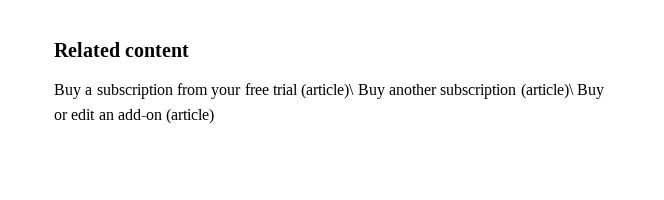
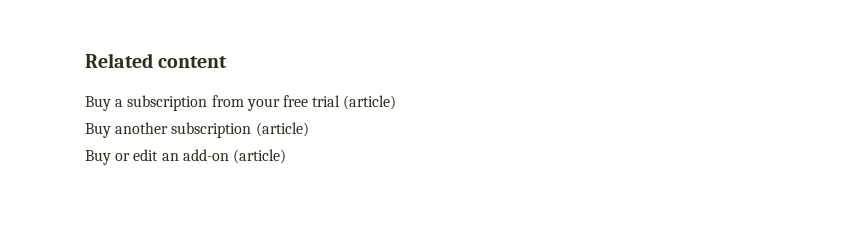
- Buy a subscription from your free trial (article)\ Buy another subscription (article)\ Buy or edit an add-on (article)
+ Buy a subscription from your free trial (article)
+ Buy another subscription (article)
+ Buy or edit an add-on (article)

